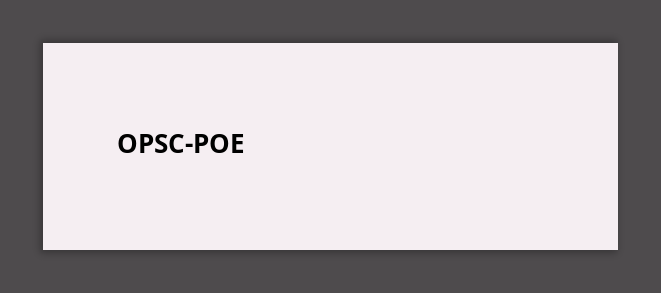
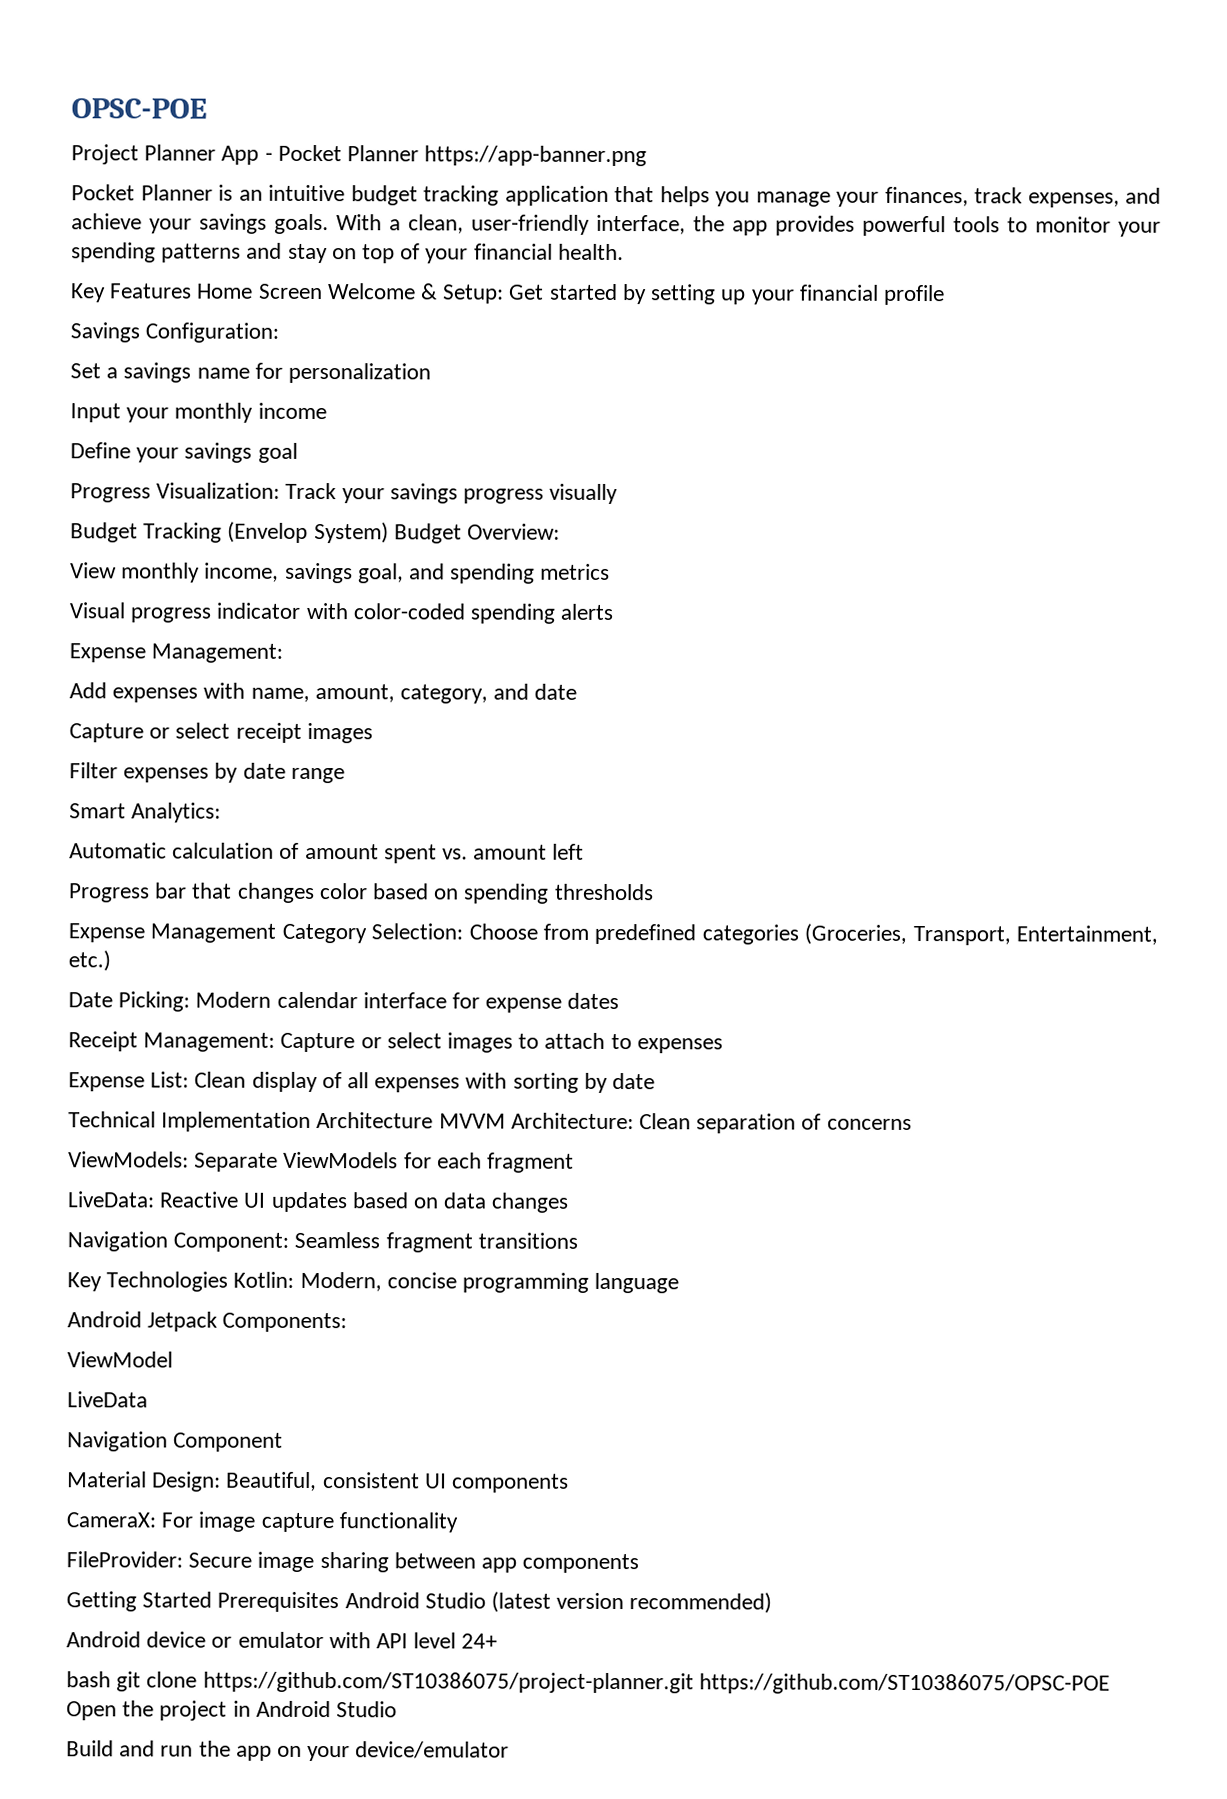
+ Project Planner App - Pocket Planner https://app-banner.png
+ Pocket Planner is an intuitive budget tracking application that helps you manage your finances, track expenses, and achieve your savings goals. With a clean, user-friendly interface, the app provides powerful tools to monitor your spending patterns and stay on top of your financial health.
+ Key Features Home Screen Welcome & Setup: Get started by setting up your financial profile
+ Savings Configuration:
+ Set a savings name for personalization
+ Input your monthly income
+ Define your savings goal
+ Progress Visualization: Track your savings progress visually
+ Budget Tracking (Envelop System) Budget Overview:
+ View monthly income, savings goal, and spending metrics
+ Visual progress indicator with color-coded spending alerts
+ Expense Management:
+ Add expenses with name, amount, category, and date
+ Capture or select receipt images
+ Filter expenses by date range
+ Smart Analytics:
+ Automatic calculation of amount spent vs. amount left
+ Progress bar that changes color based on spending thresholds
+ Expense Management Category Selection: Choose from predefined categories (Groceries, Transport, Entertainment, etc.)
+ Date Picking: Modern calendar interface for expense dates
+ Receipt Management: Capture or select images to attach to expenses
+ Expense List: Clean display of all expenses with sorting by date
+ Technical Implementation Architecture MVVM Architecture: Clean separation of concerns
+ ViewModels: Separate ViewModels for each fragment
+ LiveData: Reactive UI updates based on data changes
+ Navigation Component: Seamless fragment transitions
+ Key Technologies Kotlin: Modern, concise programming language
+ Android Jetpack Components:
+ ViewModel
+ LiveData
+ Navigation Component
+ Material Design: Beautiful, consistent UI components
+ CameraX: For image capture functionality
+ FileProvider: Secure image sharing between app components
+ Getting Started Prerequisites Android Studio (latest version recommended)
+ Android device or emulator with API level 24+
+ bash git clone https://github.com/ST10386075/project-planner.git https://github.com/ST10386075/OPSC-POE Open the project in Android Studio
+ Build and run the app on your device/emulator

